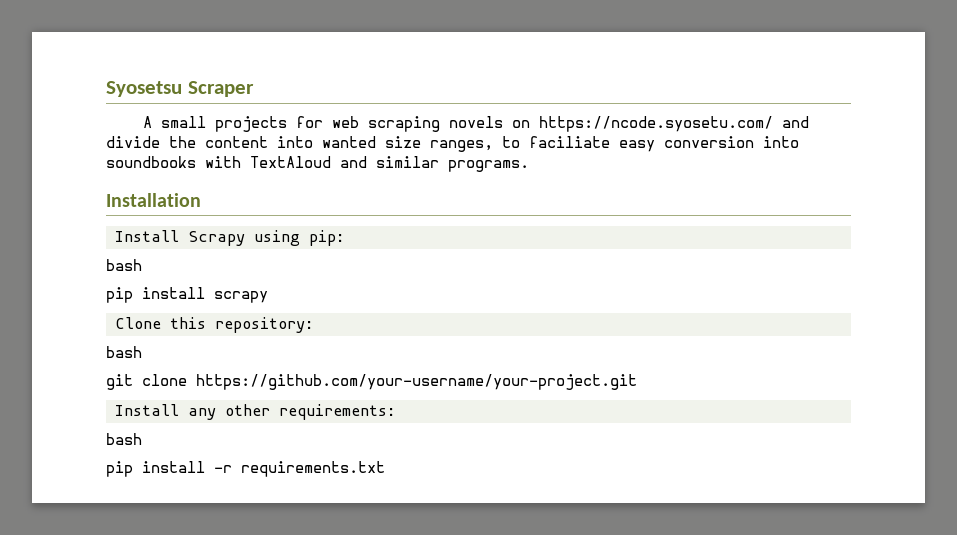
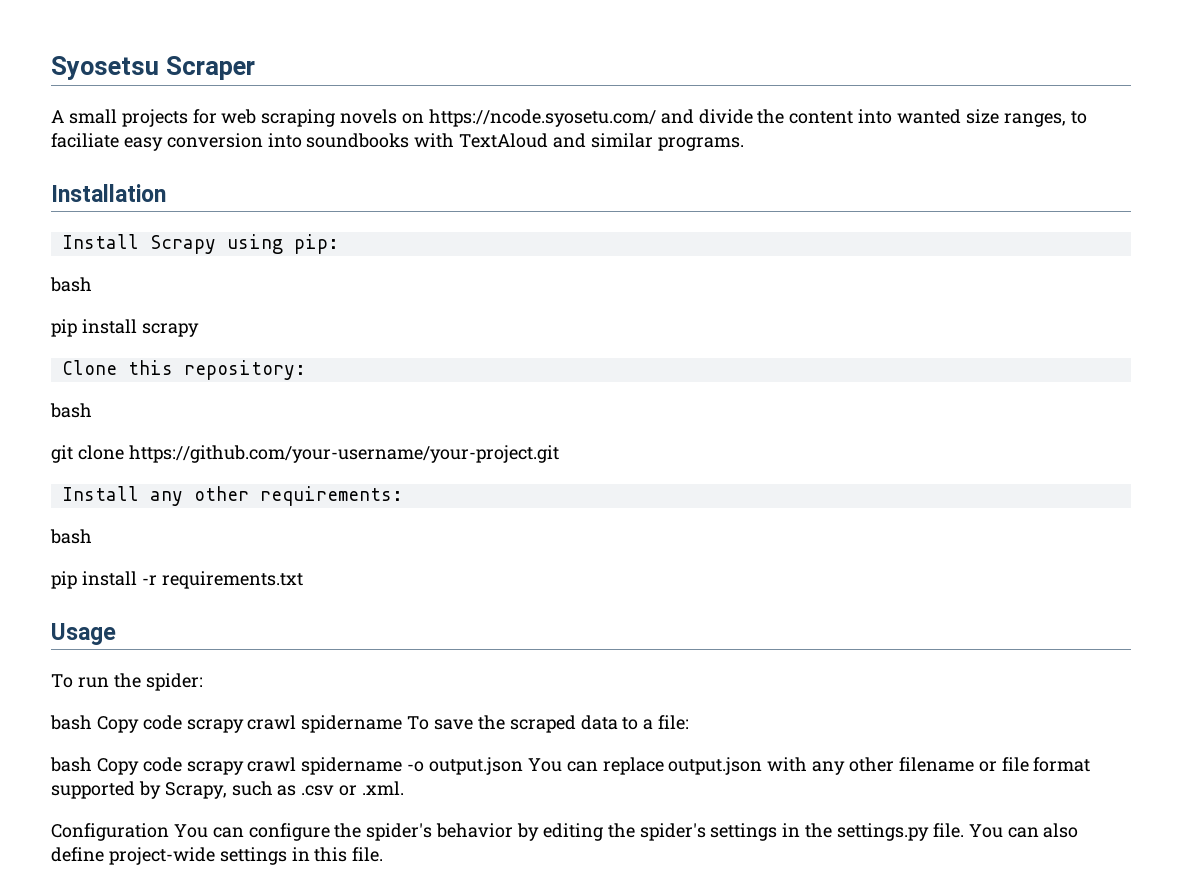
+ Usage
+ To run the spider:
+ bash Copy code scrapy crawl spidername To save the scraped data to a file:
+ bash Copy code scrapy crawl spidername -o output.json You can replace output.json with any other filename or file format supported by Scrapy, such as .csv or .xml.
+ Configuration You can configure the spider's behavior by editing the spider's settings in the settings.py file. You can also define project-wide settings in this file.

